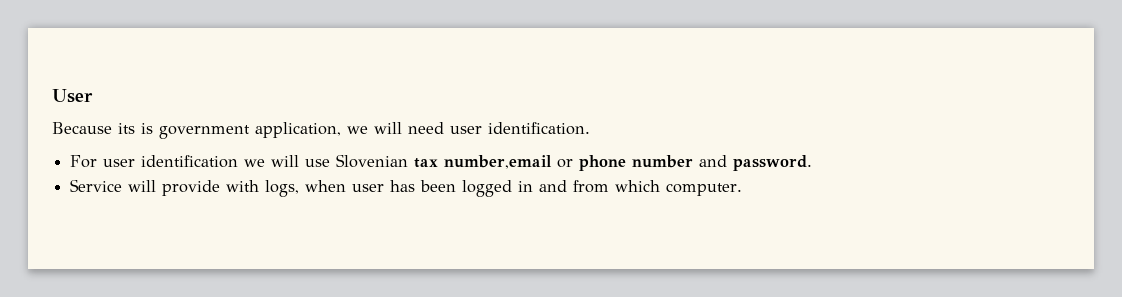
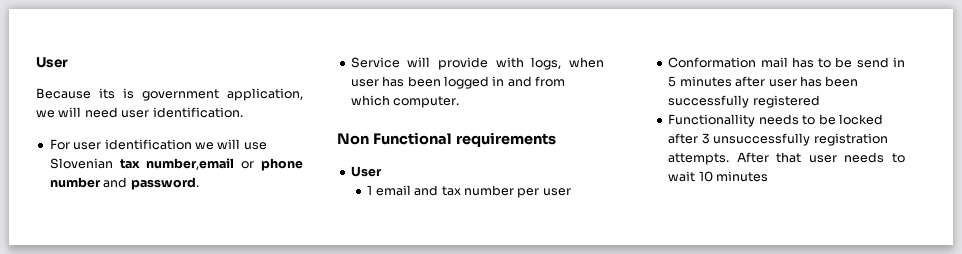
+ Non Functional requirements
+ User
+ 1 email and tax number per user
+ Conformation mail has to be send in 5 minutes after user has been successfully registered
+ Functionallity needs to be locked after 3 unsuccessfully registration attempts. After that user needs to wait 10 minutes

